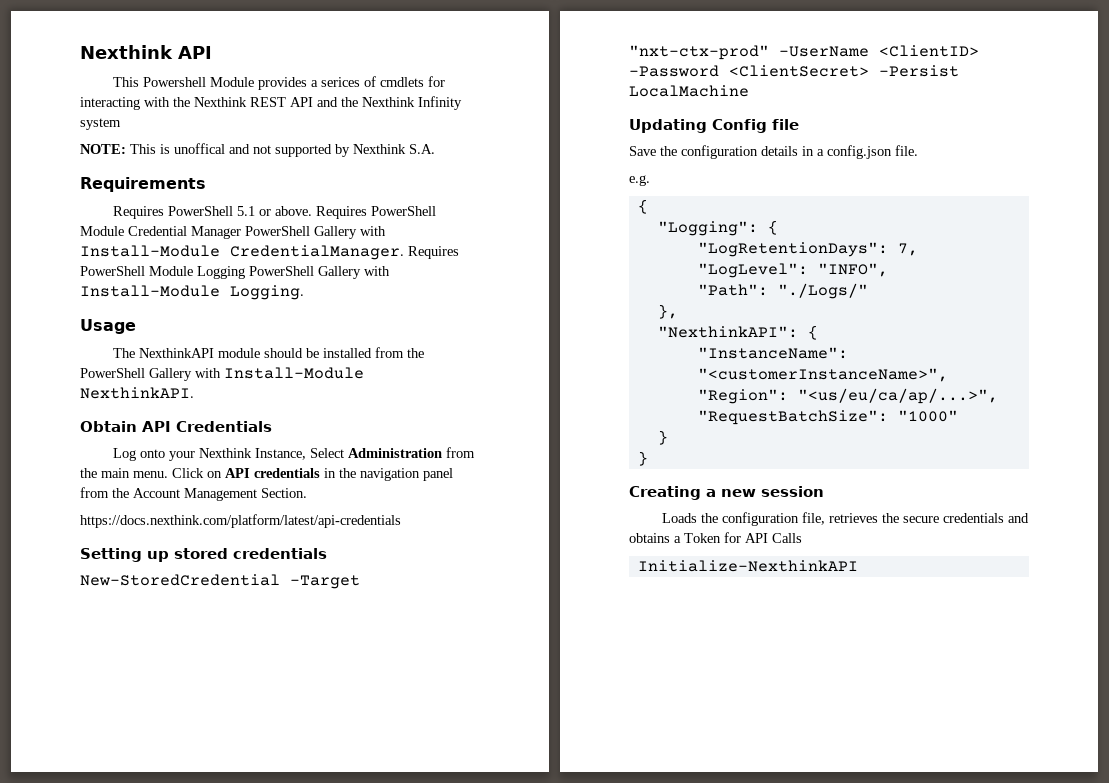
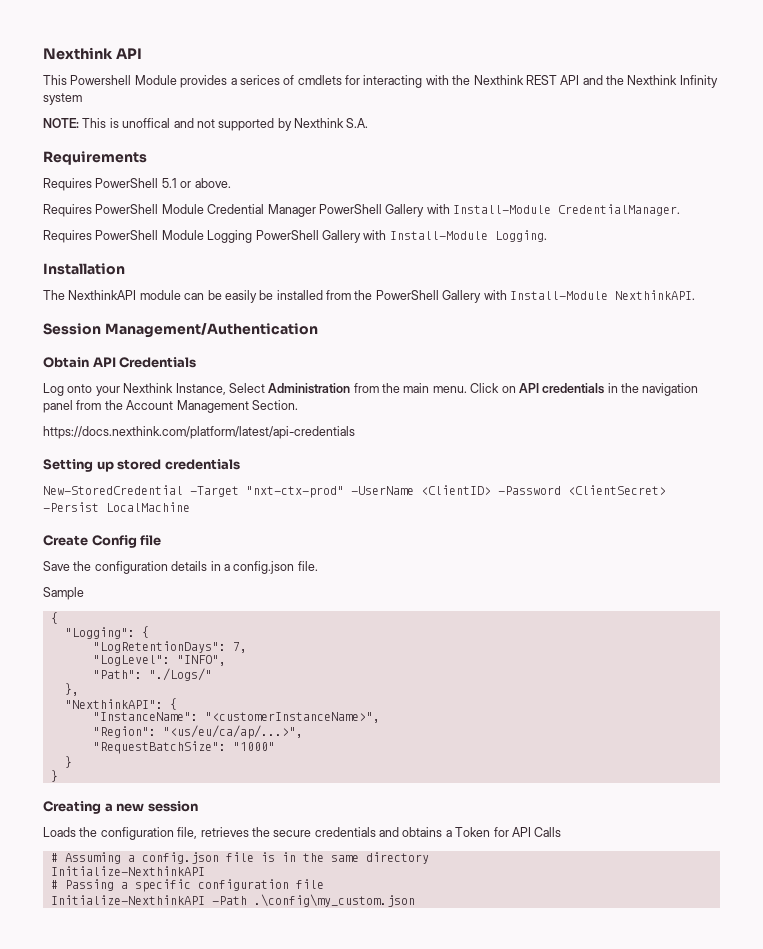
- Requires PowerShell 5.1 or above. Requires PowerShell Module Credential Manager PowerShell Gallery with Install-Module CredentialManager. Requires PowerShell Module Logging PowerShell Gallery with Install-Module Logging.
+ Requires PowerShell 5.1 or above.
+ Requires PowerShell Module Credential Manager PowerShell Gallery with Install-Module CredentialManager.
+ Requires PowerShell Module Logging PowerShell Gallery with Install-Module Logging.
- Usage
+ Installation
- The NexthinkAPI module should be installed from the PowerShell Gallery with Install-Module NexthinkAPI.
+ The NexthinkAPI module can be easily be installed from the PowerShell Gallery with Install-Module NexthinkAPI.
+ Session Management/Authentication
- Updating Config file
+ Create Config file
- e.g.
+ Sample
+ # Assuming a config.json file is in the same directory
  Initialize-NexthinkAPI
+ # Passing a specific configuration file
+ Initialize-NexthinkAPI -Path .\config\my_custom.json

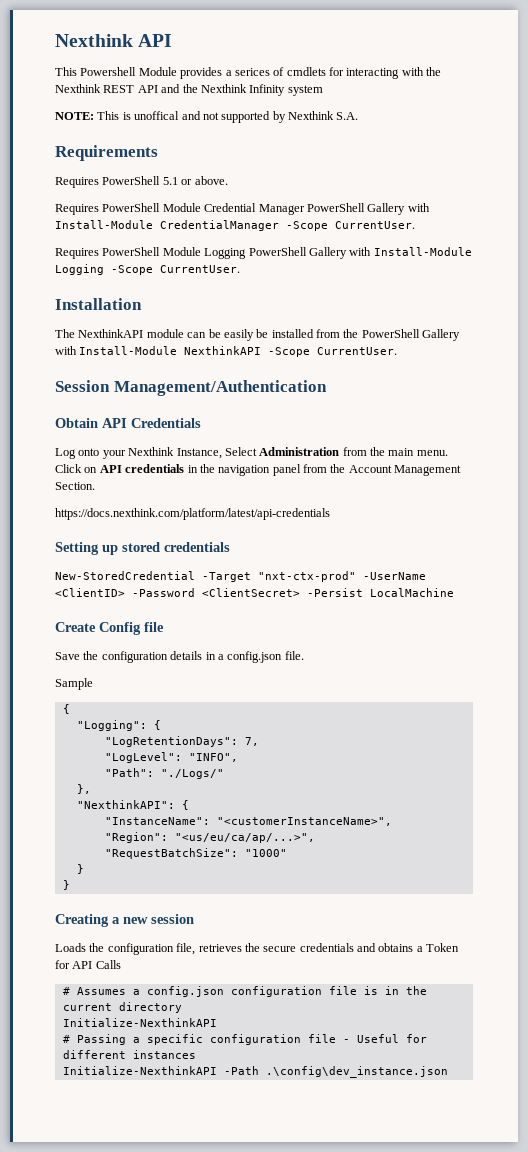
- Requires PowerShell Module Credential Manager PowerShell Gallery with Install-Module CredentialManager.
+ Requires PowerShell Module Credential Manager PowerShell Gallery with Install-Module CredentialManager -Scope CurrentUser.
- Requires PowerShell Module Logging PowerShell Gallery with Install-Module Logging.
+ Requires PowerShell Module Logging PowerShell Gallery with Install-Module Logging -Scope CurrentUser.
- The NexthinkAPI module can be easily be installed from the PowerShell Gallery with Install-Module NexthinkAPI.
+ The NexthinkAPI module can be easily be installed from the PowerShell Gallery with Install-Module NexthinkAPI -Scope CurrentUser.
- # Assuming a config.json file is in the same directory
+ # Assumes a config.json configuration file is in the current directory
- # Passing a specific configuration file
+ # Passing a specific configuration file - Useful for different instances
- Initialize-NexthinkAPI -Path .\config\my_custom.json
+ Initialize-NexthinkAPI -Path .\config\dev_instance.json

